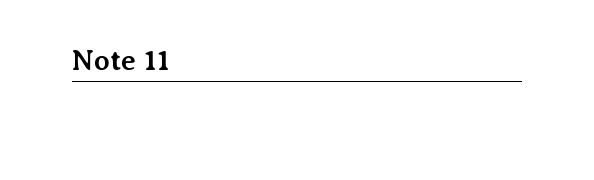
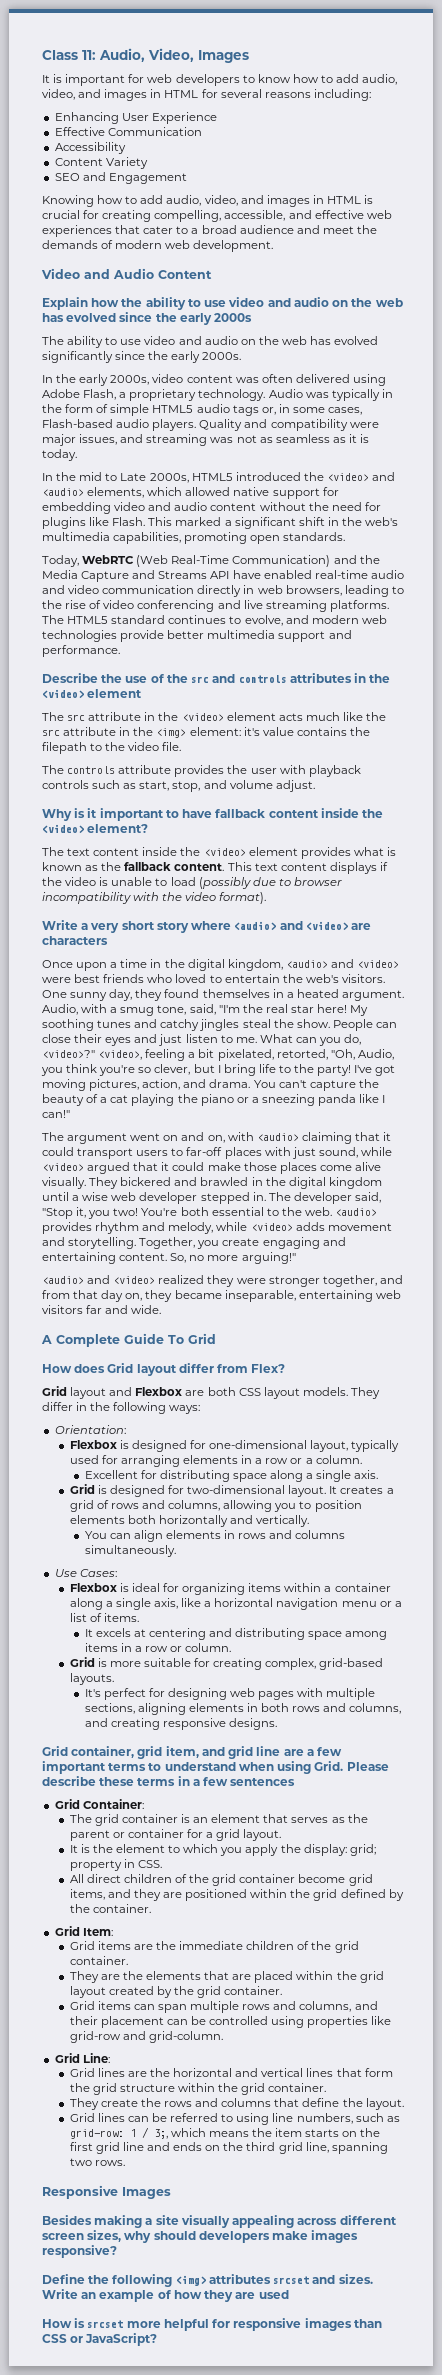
- Note 11
+ Class 11: Audio, Video, Images
+ It is important for web developers to know how to add audio, video, and images in HTML for several reasons including:
+ Enhancing User Experience
+ Effective Communication
+ Accessibility
+ Content Variety
+ SEO and Engagement
+ Knowing how to add audio, video, and images in HTML is crucial for creating compelling, accessible, and effective web experiences that cater to a broad audience and meet the demands of modern web development.
+ Video and Audio Content
+ Explain how the ability to use video and audio on the web has evolved since the early 2000s
+ The ability to use video and audio on the web has evolved significantly since the early 2000s.
+ In the early 2000s, video content was often delivered using Adobe Flash, a proprietary technology. Audio was typically in the form of simple HTML5 audio tags or, in some cases, Flash-based audio players. Quality and compatibility were major issues, and streaming was not as seamless as it is today.
+ In the mid to Late 2000s, HTML5 introduced the <video> and <audio> elements, which allowed native support for embedding video and audio content without the need for plugins like Flash. This marked a significant shift in the web's multimedia capabilities, promoting open standards.
+ Today, WebRTC (Web Real-Time Communication) and the Media Capture and Streams API have enabled real-time audio and video communication directly in web browsers, leading to the rise of video conferencing and live streaming platforms. The HTML5 standard continues to evolve, and modern web technologies provide better multimedia support and performance.
+ Describe the use of the src and controls attributes in the <video> element
+ The src attribute in the <video> element acts much like the src attribute in the <img> element: it's value contains the filepath to the video file.
+ The controls attribute provides the user with playback controls such as start, stop, and volume adjust.
+ Why is it important to have fallback content inside the <video> element?
+ The text content inside the <video> element provides what is known as the fallback content. This text content displays if the video is unable to load (possibly due to browser incompatibility with the video format).
+ Write a very short story where <audio> and <video> are characters
+ Once upon a time in the digital kingdom, <audio> and <video> were best friends who loved to entertain the web's visitors. One sunny day, they found themselves in a heated argument. Audio, with a smug tone, said, "I'm the real star here! My soothing tunes and catchy jingles steal the show. People can close their eyes and just listen to me. What can you do, <video>?" <video>, feeling a bit pixelated, retorted, "Oh, Audio, you think you're so clever, but I bring life to the party! I've got moving pictures, action, and drama. You can't capture the beauty of a cat playing the piano or a sneezing panda like I can!"
+ The argument went on and on, with <audio> claiming that it could transport users to far-off places with just sound, while <video> argued that it could make those places come alive visually. They bickered and brawled in the digital kingdom until a wise web developer stepped in. The developer said, "Stop it, you two! You're both essential to the web. <audio> provides rhythm and melody, while <video> adds movement and storytelling. Together, you create engaging and entertaining content. So, no more arguing!"
+ <audio> and <video> realized they were stronger together, and from that day on, they became inseparable, entertaining web visitors far and wide.
+ A Complete Guide To Grid
+ How does Grid layout differ from Flex?
+ Grid layout and Flexbox are both CSS layout models. They differ in the following ways:
+ Orientation:
+ Flexbox is designed for one-dimensional layout, typically used for arranging elements in a row or a column.
+ Excellent for distributing space along a single axis.
+ Grid is designed for two-dimensional layout. It creates a grid of rows and columns, allowing you to position elements both horizontally and vertically.
+ You can align elements in rows and columns simultaneously.
+ Use Cases:
+ Flexbox is ideal for organizing items within a container along a single axis, like a horizontal navigation menu or a list of items.
+ It excels at centering and distributing space among items in a row or column.
+ Grid is more suitable for creating complex, grid-based layouts.
+ It's perfect for designing web pages with multiple sections, aligning elements in both rows and columns, and creating responsive designs.
+ Grid container, grid item, and grid line are a few important terms to understand when using Grid. Please describe these terms in a few sentences
+ Grid Container:
+ The grid container is an element that serves as the parent or container for a grid layout.
+ It is the element to which you apply the display: grid; property in CSS.
+ All direct children of the grid container become grid items, and they are positioned within the grid defined by the container.
+ Grid Item:
+ Grid items are the immediate children of the grid container.
+ They are the elements that are placed within the grid layout created by the grid container.
+ Grid items can span multiple rows and columns, and their placement can be controlled using properties like grid-row and grid-column.
+ Grid Line:
+ Grid lines are the horizontal and vertical lines that form the grid structure within the grid container.
+ They create the rows and columns that define the layout.
+ Grid lines can be referred to using line numbers, such as grid-row: 1 / 3;, which means the item starts on the first grid line and ends on the third grid line, spanning two rows.
+ Responsive Images
+ Besides making a site visually appealing across different screen sizes, why should developers make images responsive?
+ Define the following <img> attributes srcset and sizes. Write an example of how they are used
+ How is srcset more helpful for responsive images than CSS or JavaScript?

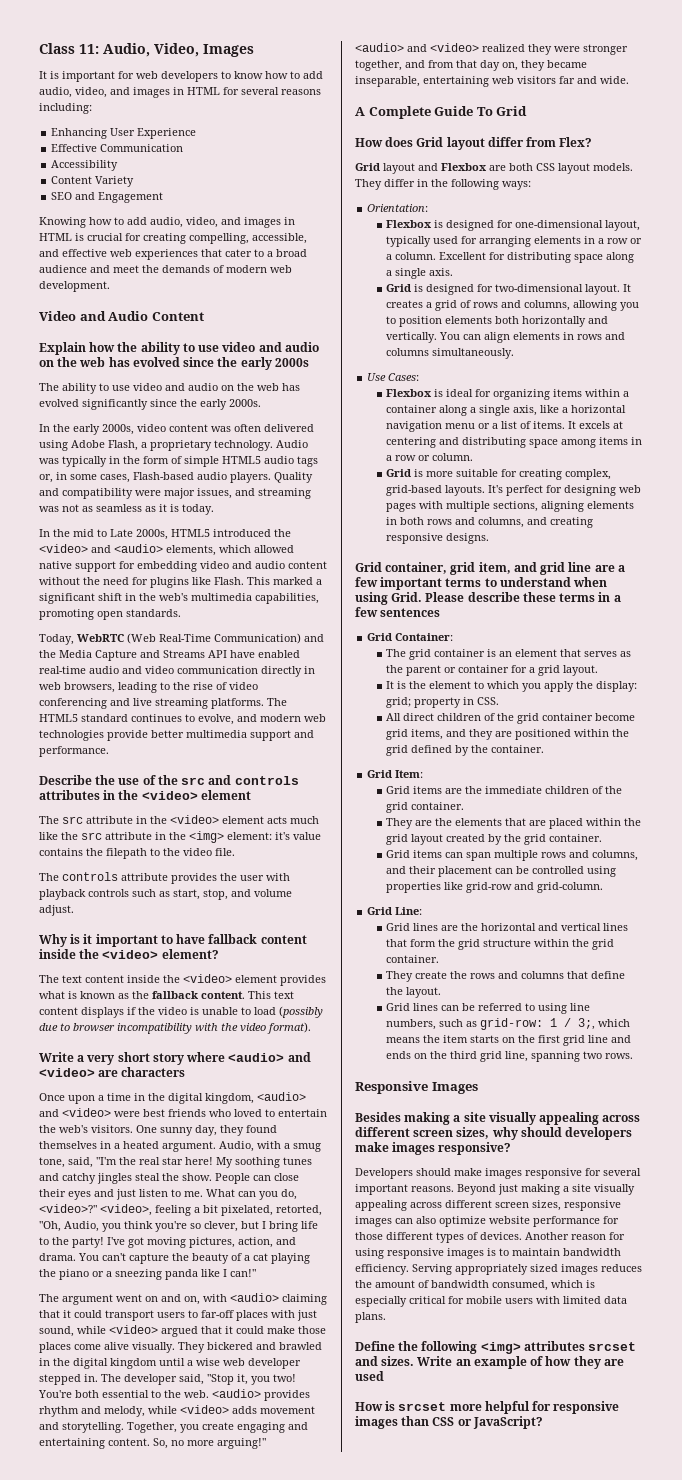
- Flexbox is designed for one-dimensional layout, typically used for arranging elements in a row or a column.
- Excellent for distributing space along a single axis.
+ Flexbox is designed for one-dimensional layout, typically used for arranging elements in a row or a column. Excellent for distributing space along a single axis.
- It creates a grid of rows and columns, allowing you to position elements both horizontally and vertically.
- You can align elements in rows and columns simultaneously.
+ It creates a grid of rows and columns, allowing you to position elements both horizontally and vertically. You can align elements in rows and columns simultaneously.
- Flexbox is ideal for organizing items within a container along a single axis, like a horizontal navigation menu or a list of items.
- It excels at centering and distributing space among items in a row or column.
+ Flexbox is ideal for organizing items within a container along a single axis, like a horizontal navigation menu or a list of items. It excels at centering and distributing space among items in a row or column.
- Grid is more suitable for creating complex, grid-based layouts.
- It's perfect for designing web pages with multiple sections, aligning elements in both rows and columns, and creating responsive designs.
+ Grid is more suitable for creating complex, grid-based layouts. It's perfect for designing web pages with multiple sections, aligning elements in both rows and columns, and creating responsive designs.
+ Developers should make images responsive for several important reasons. Beyond just making a site visually appealing across different screen sizes, responsive images can also optimize website performance for those different types of devices. Another reason for using responsive images is to maintain bandwidth efficiency. Serving appropriately sized images reduces the amount of bandwidth consumed, which is especially critical for mobile users with limited data plans.

